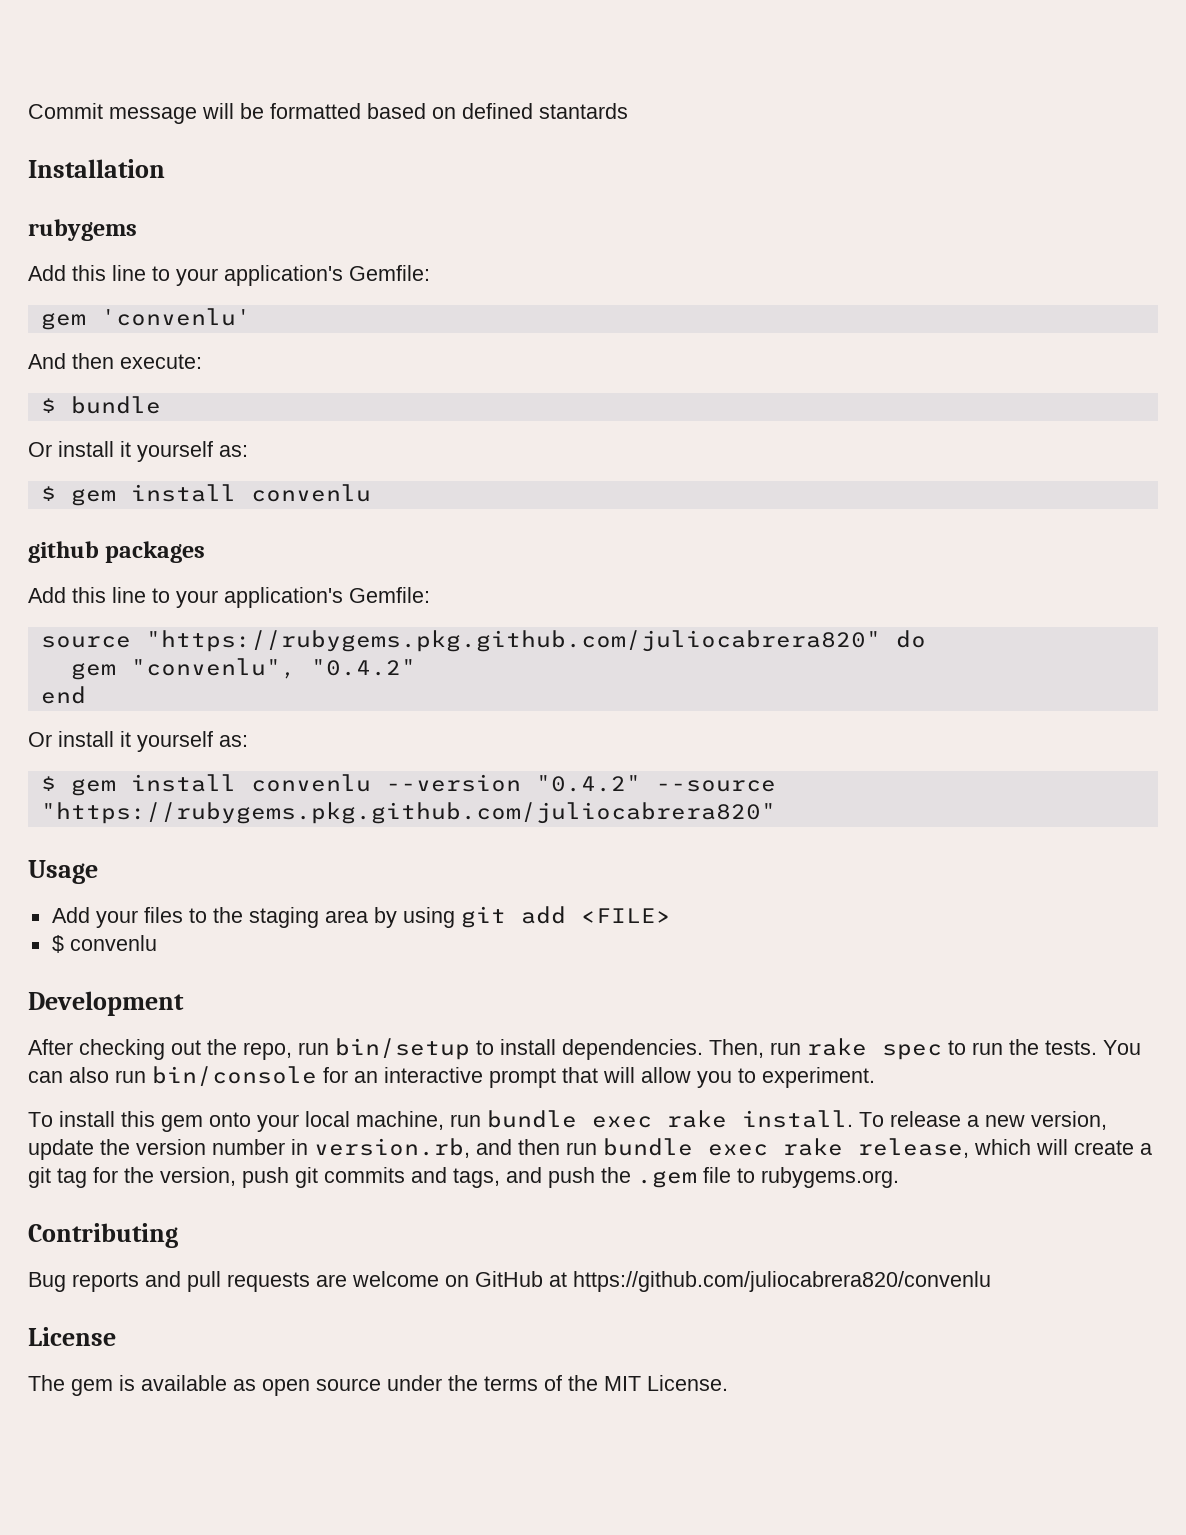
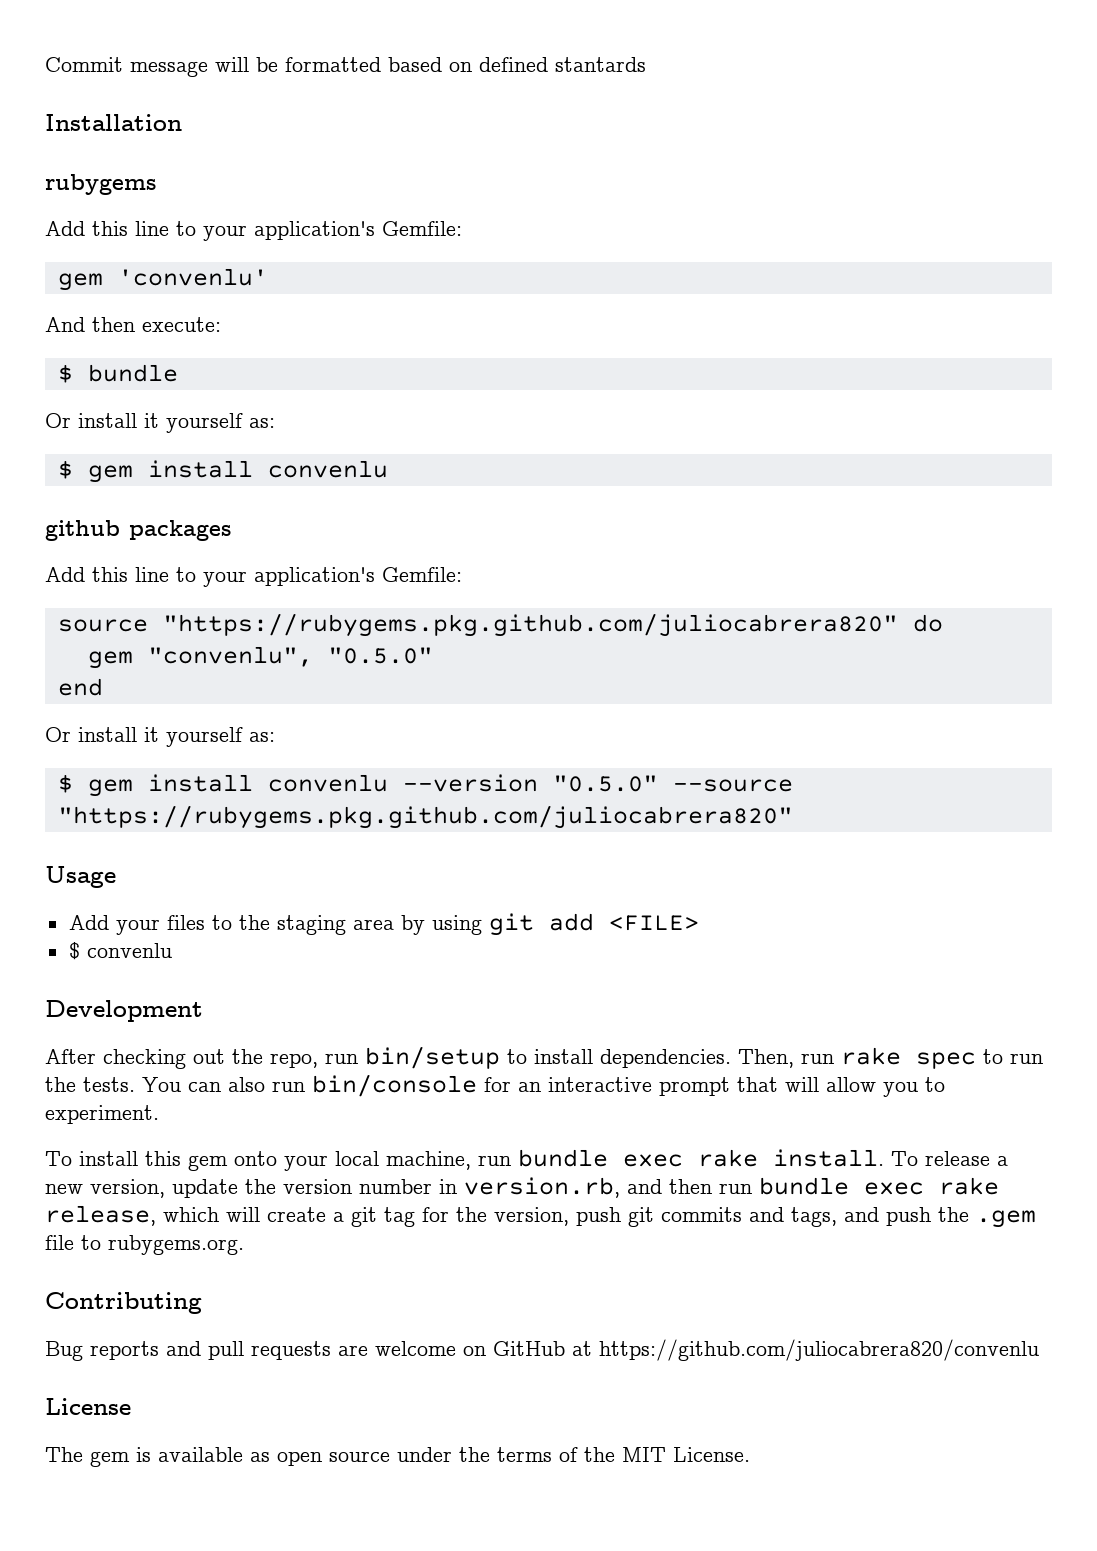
- gem "convenlu", "0.4.2"
+ gem "convenlu", "0.5.0"
- $ gem install convenlu --version "0.4.2" --source "https://rubygems.pkg.github.com/juliocabrera820"
+ $ gem install convenlu --version "0.5.0" --source "https://rubygems.pkg.github.com/juliocabrera820"

